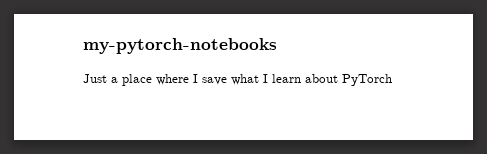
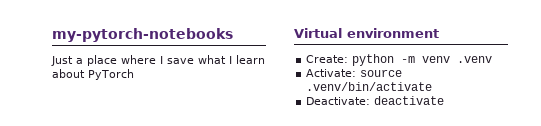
+ Virtual environment
+ Create: python -m venv .venv
+ Activate: source .venv/bin/activate
+ Deactivate: deactivate

